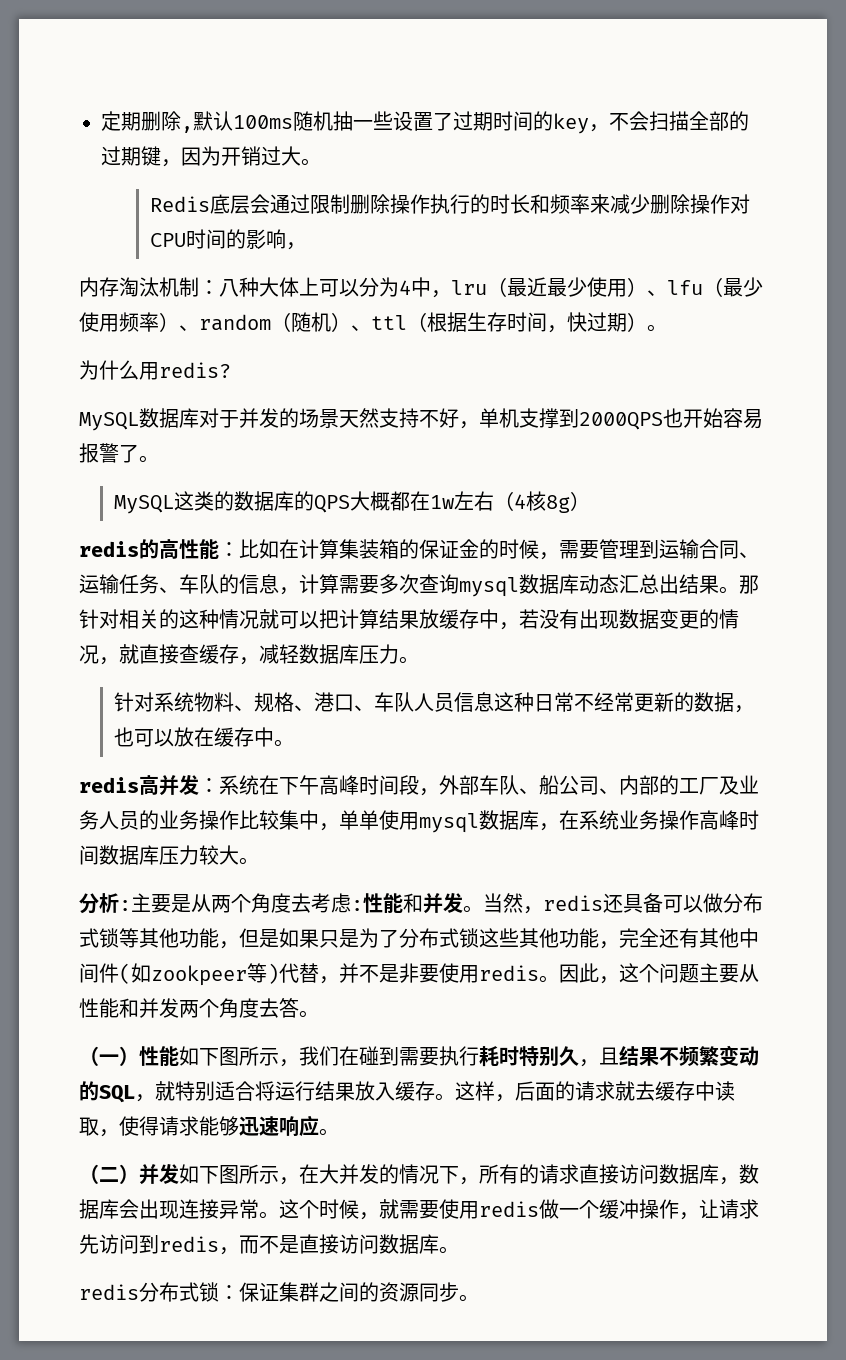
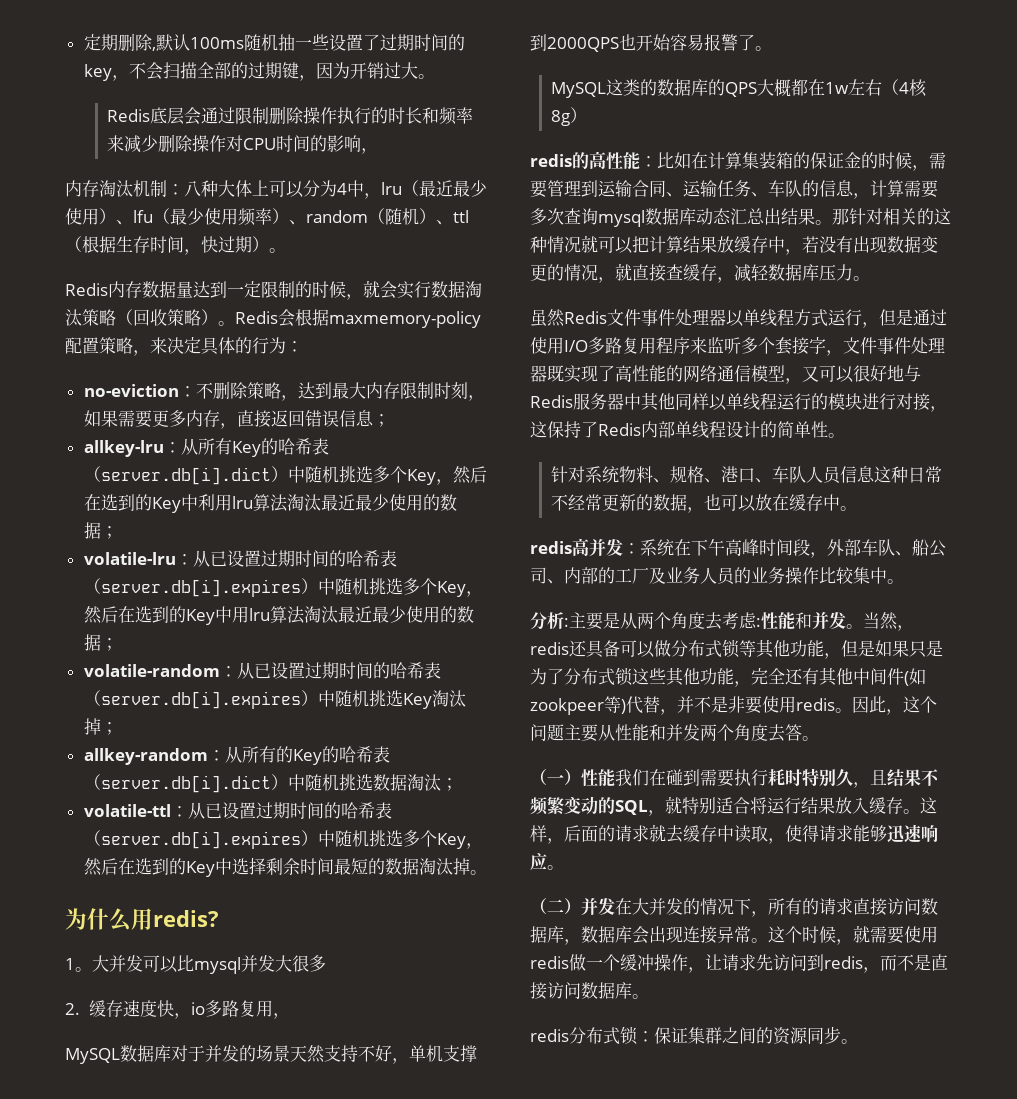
+ Redis内存数据量达到一定限制的时候，就会实行数据淘汰策略（回收策略）。Redis会根据maxmemory-policy配置策略，来决定具体的行为：
+ no-eviction：不删除策略，达到最大内存限制时刻，如果需要更多内存，直接返回错误信息；
+ allkey-lru：从所有Key的哈希表（server.db[i].dict）中随机挑选多个Key，然后在选到的Key中利用lru算法淘汰最近最少使用的数据；
+ volatile-lru：从已设置过期时间的哈希表（server.db[i].expires）中随机挑选多个Key，然后在选到的Key中用lru算法淘汰最近最少使用的数据；
+ volatile-random：从已设置过期时间的哈希表（server.db[i].expires）中随机挑选Key淘汰掉；
+ allkey-random：从所有的Key的哈希表（server.db[i].dict）中随机挑选数据淘汰；
+ volatile-ttl：从已设置过期时间的哈希表（server.db[i].expires）中随机挑选多个Key，然后在选到的Key中选择剩余时间最短的数据淘汰掉。
  为什么用redis?
+ 1。大并发可以比mysql并发大很多
+ 2.缓存速度快，io多路复用，
+ 虽然Redis文件事件处理器以单线程方式运行，但是通过使用I/O多路复用程序来监听多个套接字，文件事件处理器既实现了高性能的网络通信模型，又可以很好地与Redis服务器中其他同样以单线程运行的模块进行对接，这保持了Redis内部单线程设计的简单性。
- redis高并发：系统在下午高峰时间段，外部车队、船公司、内部的工厂及业务人员的业务操作比较集中，单单使用mysql数据库，在系统业务操作高峰时间数据库压力较大。
+ redis高并发：系统在下午高峰时间段，外部车队、船公司、内部的工厂及业务人员的业务操作比较集中。
- （一）性能如下图所示，我们在碰到需要执行耗时特别久，且结果不频繁变动的SQL，就特别适合将运行结果放入缓存。
+ （一）性能我们在碰到需要执行耗时特别久，且结果不频繁变动的SQL，就特别适合将运行结果放入缓存。
- （二）并发如下图所示，在大并发的情况下，所有的请求直接访问数据库，数据库会出现连接异常。
+ （二）并发在大并发的情况下，所有的请求直接访问数据库，数据库会出现连接异常。

